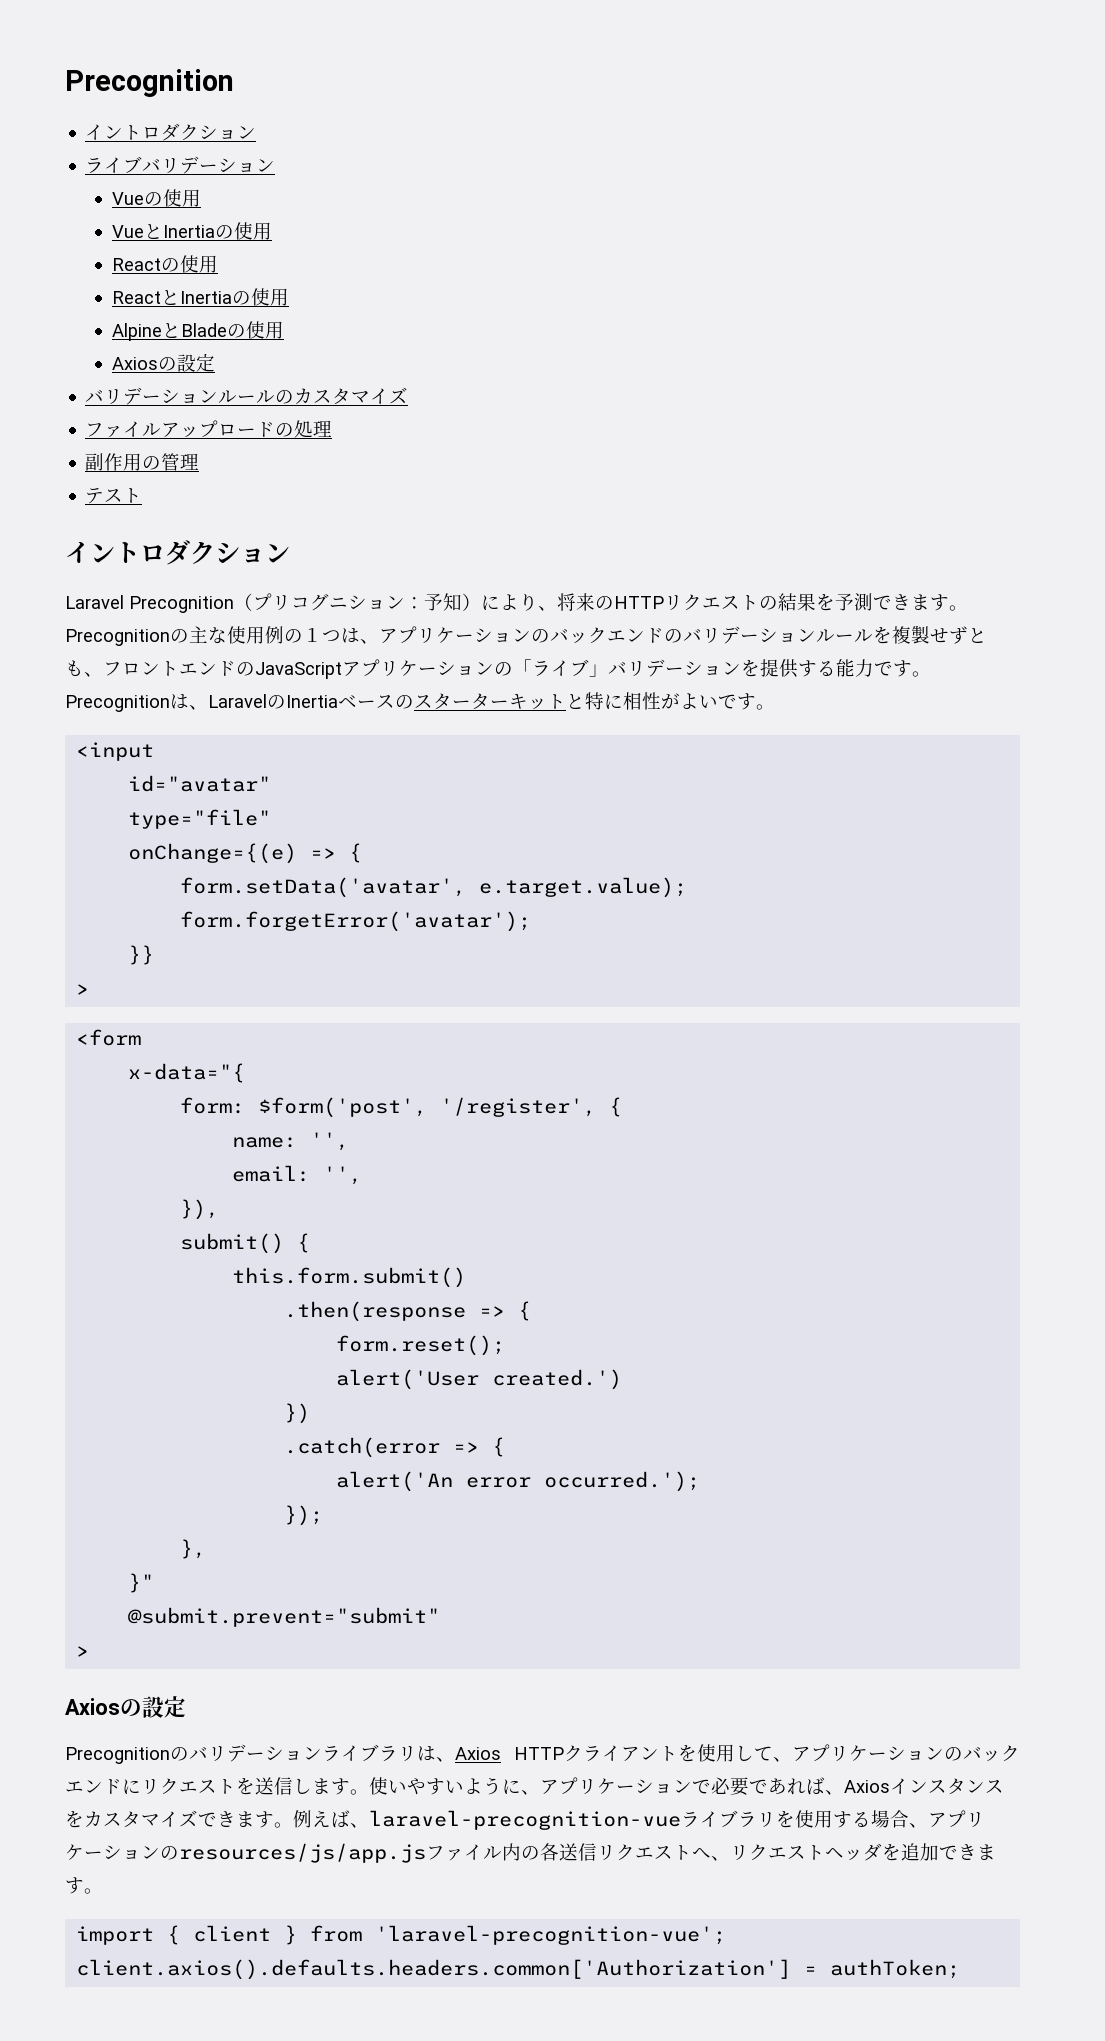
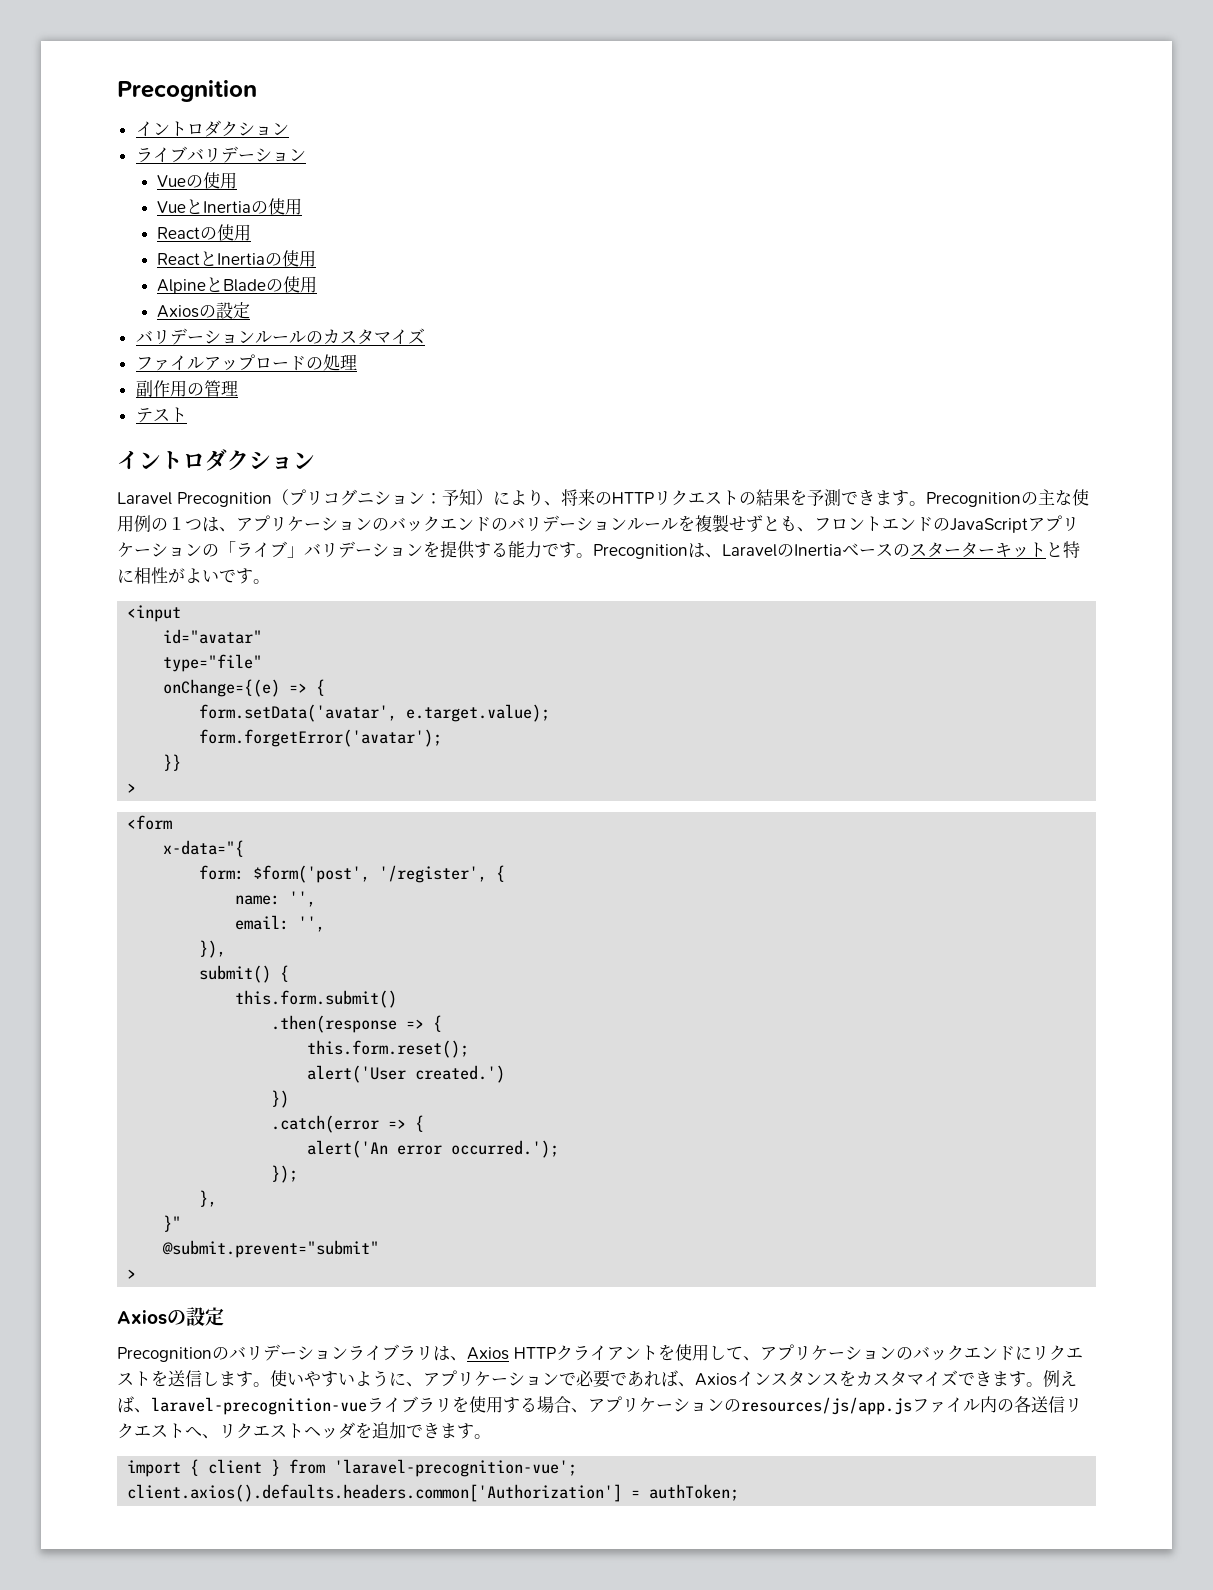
- form.reset();
+ this.form.reset();

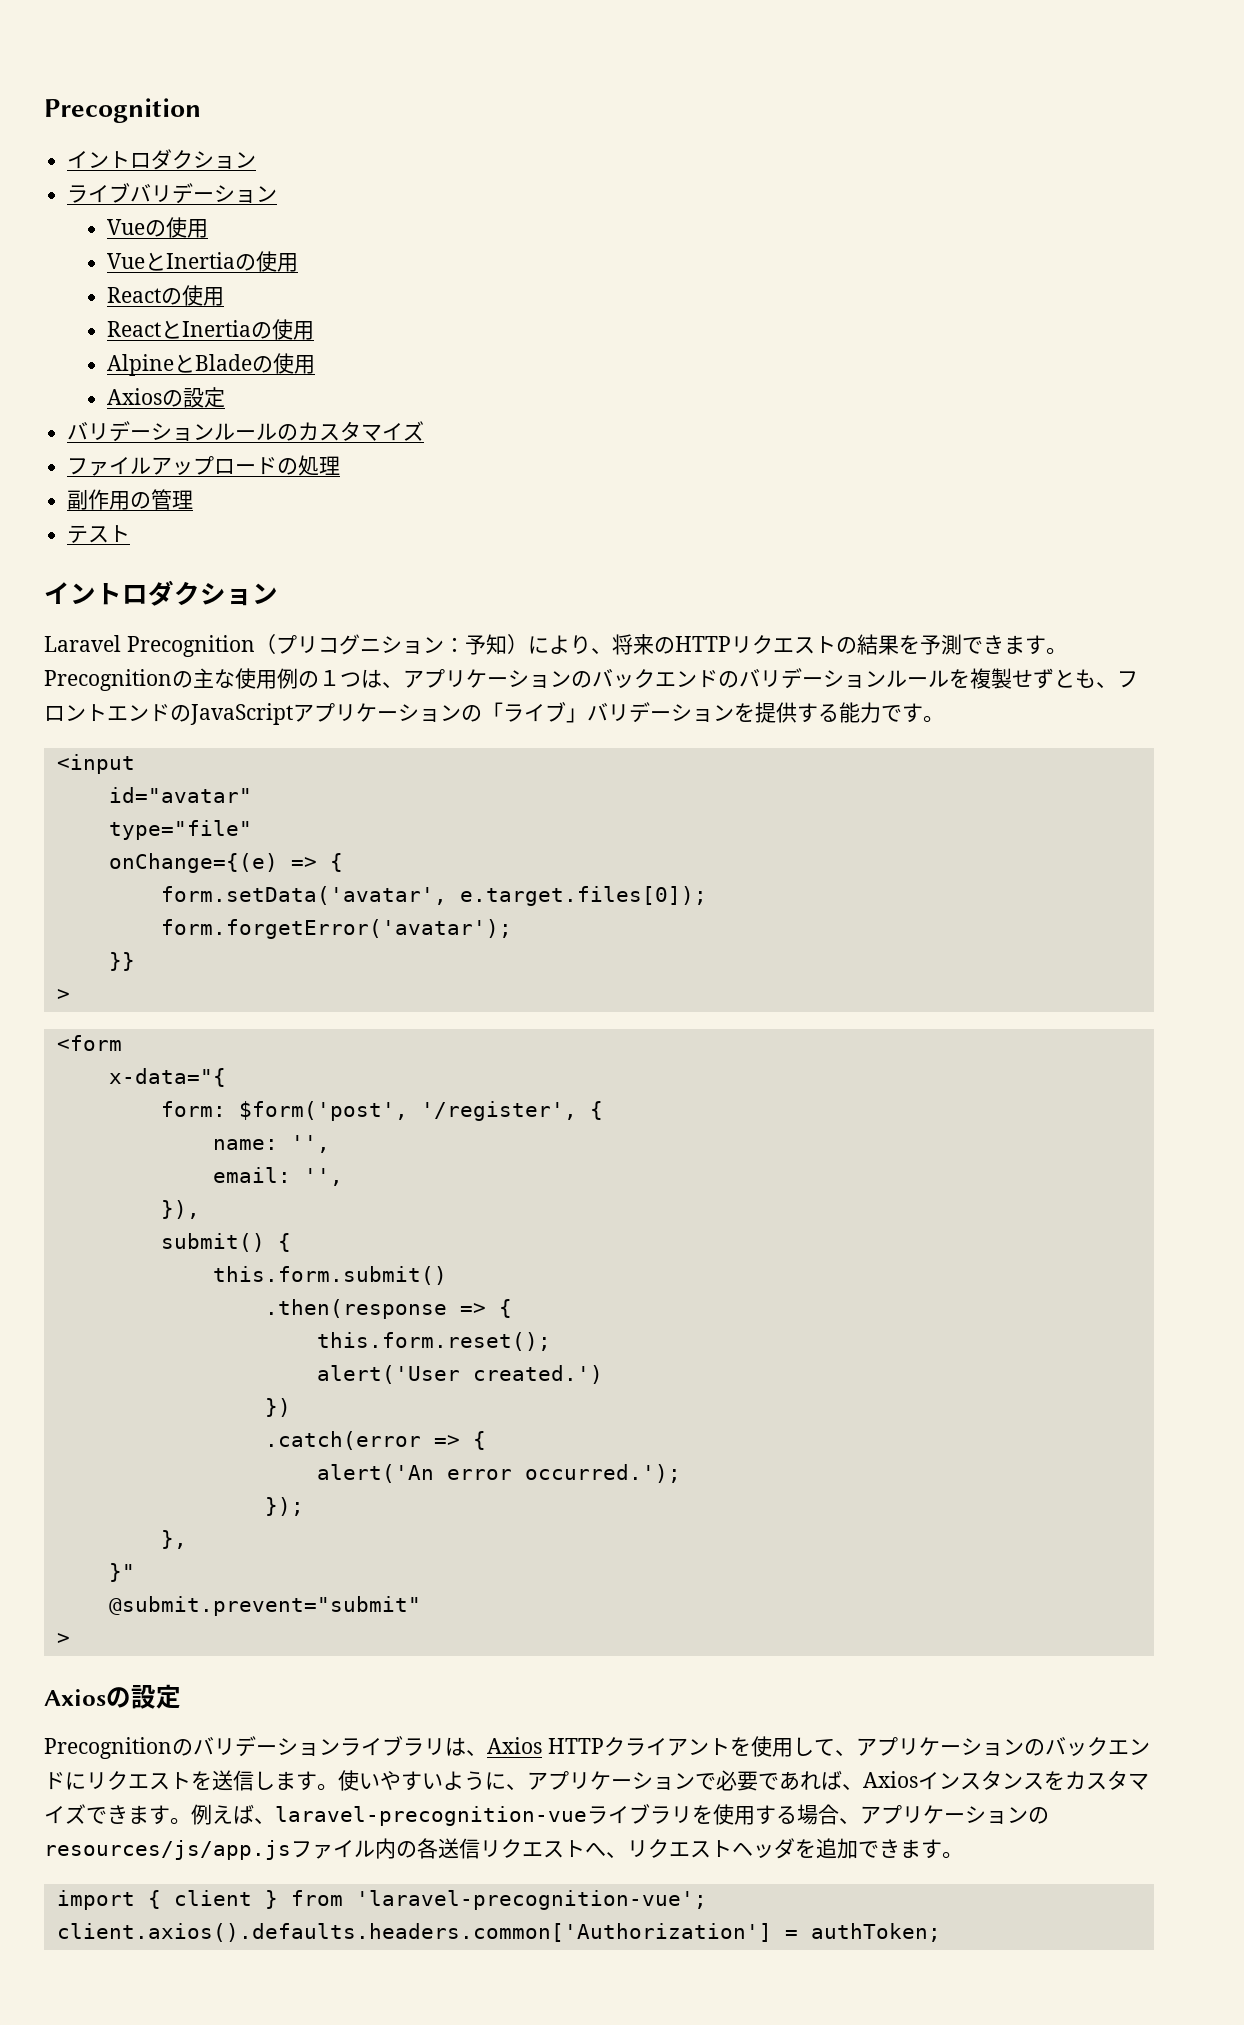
- Precognitionは、LaravelのInertiaベースのスターターキットと特に相性がよいです。
- form.setData('avatar', e.target.value);
+ form.setData('avatar', e.target.files[0]);

